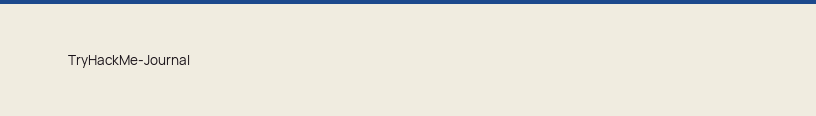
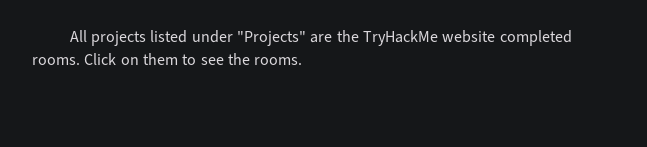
- TryHackMe-Journal
+ All projects listed under "Projects" are the TryHackMe website completed rooms. Click on them to see the rooms.

